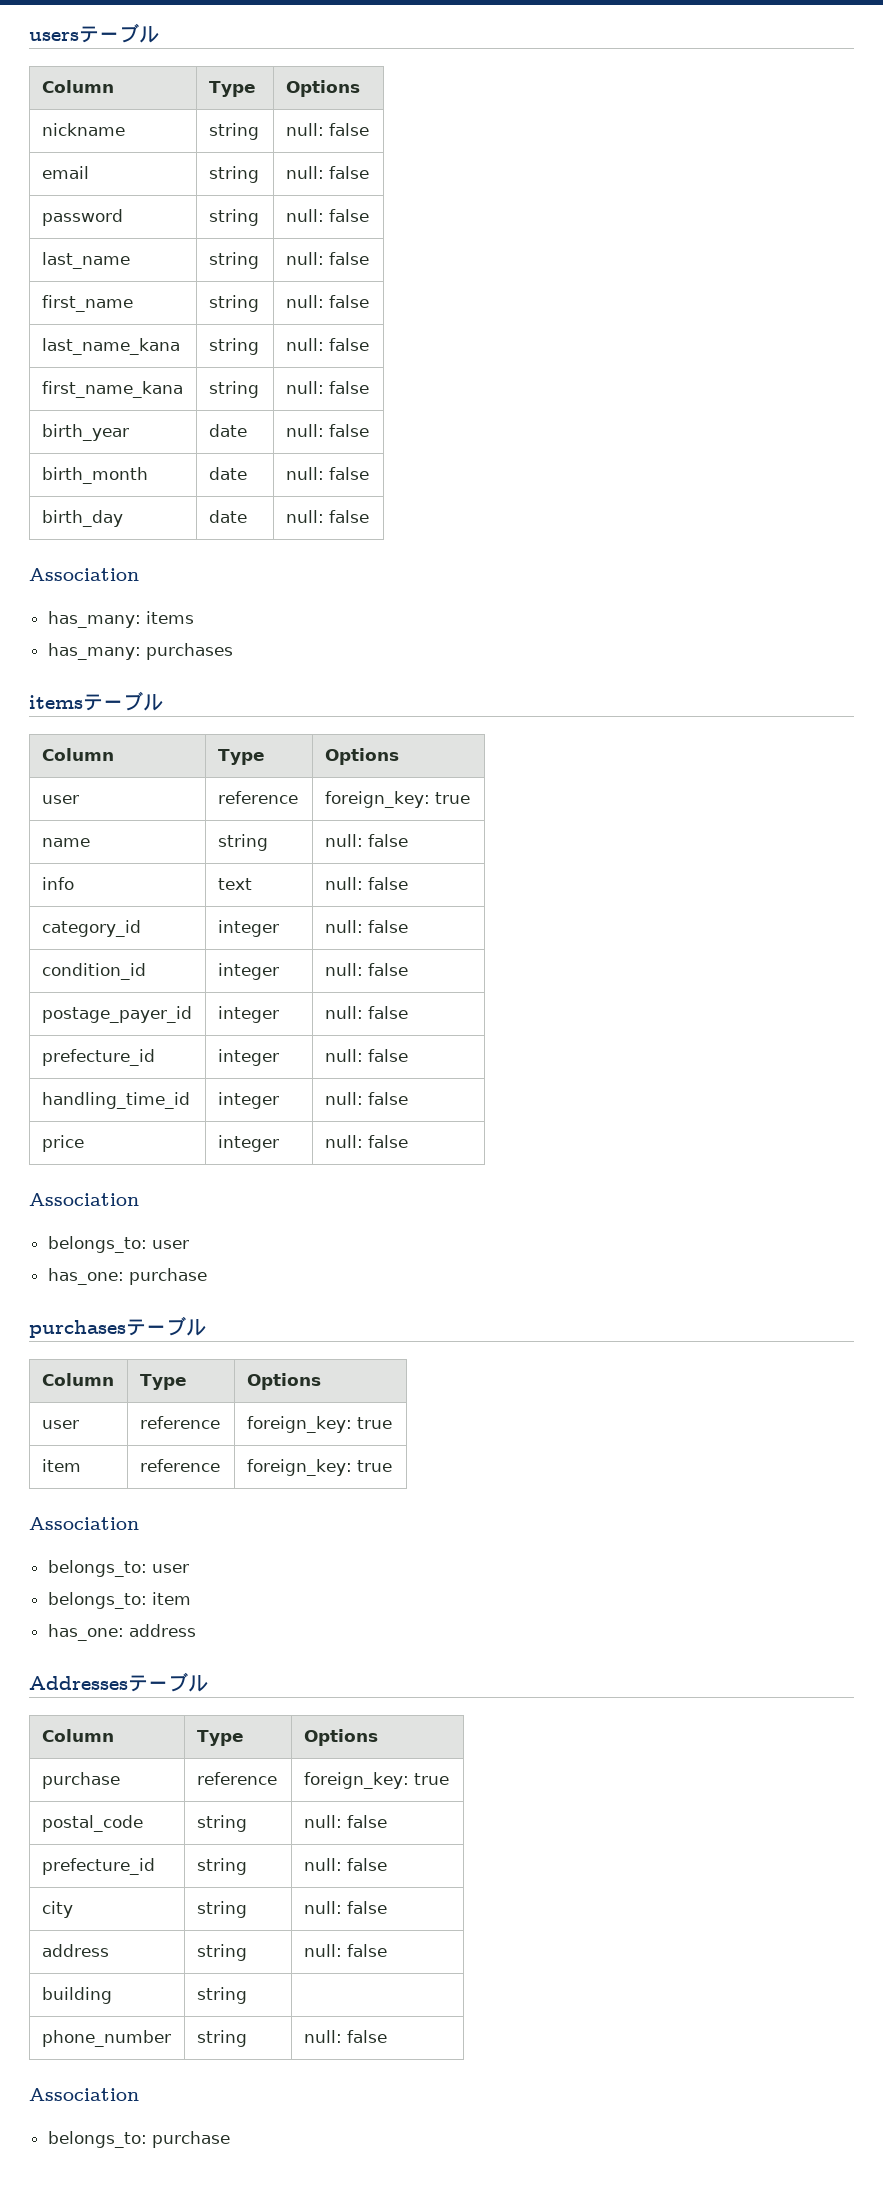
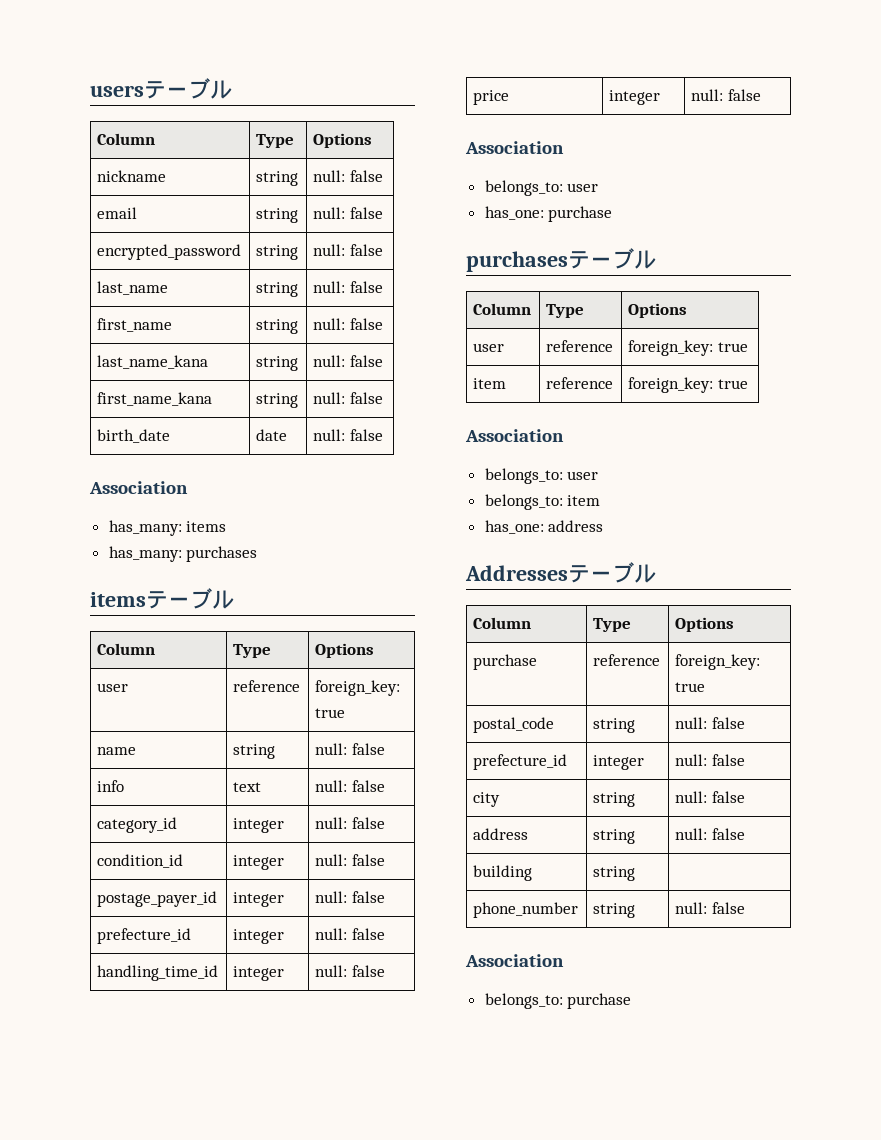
- password | string | null: false
+ encrypted_password | string | null: false
- birth_year | date | null: false
- birth_month | date | null: false
- birth_day | date | null: false
+ birth_date | date | null: false
  postal_code | string | null: false
- prefecture_id | string | null: false
+ prefecture_id | integer | null: false

